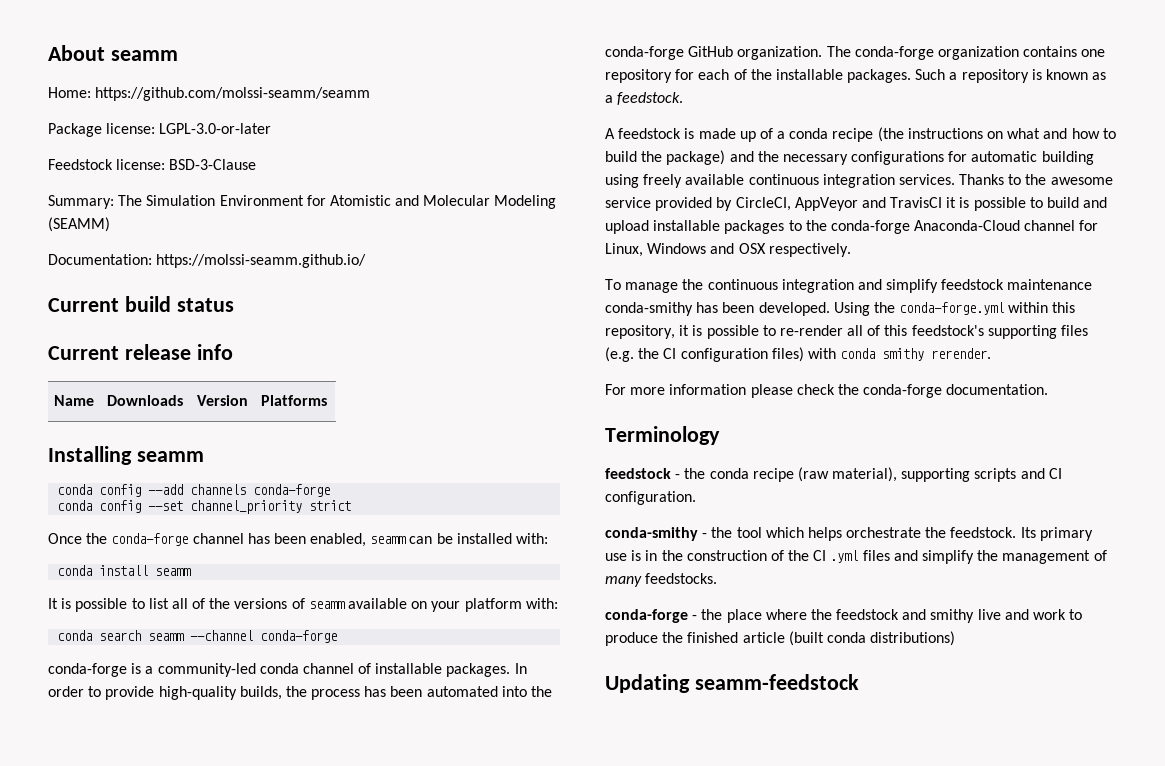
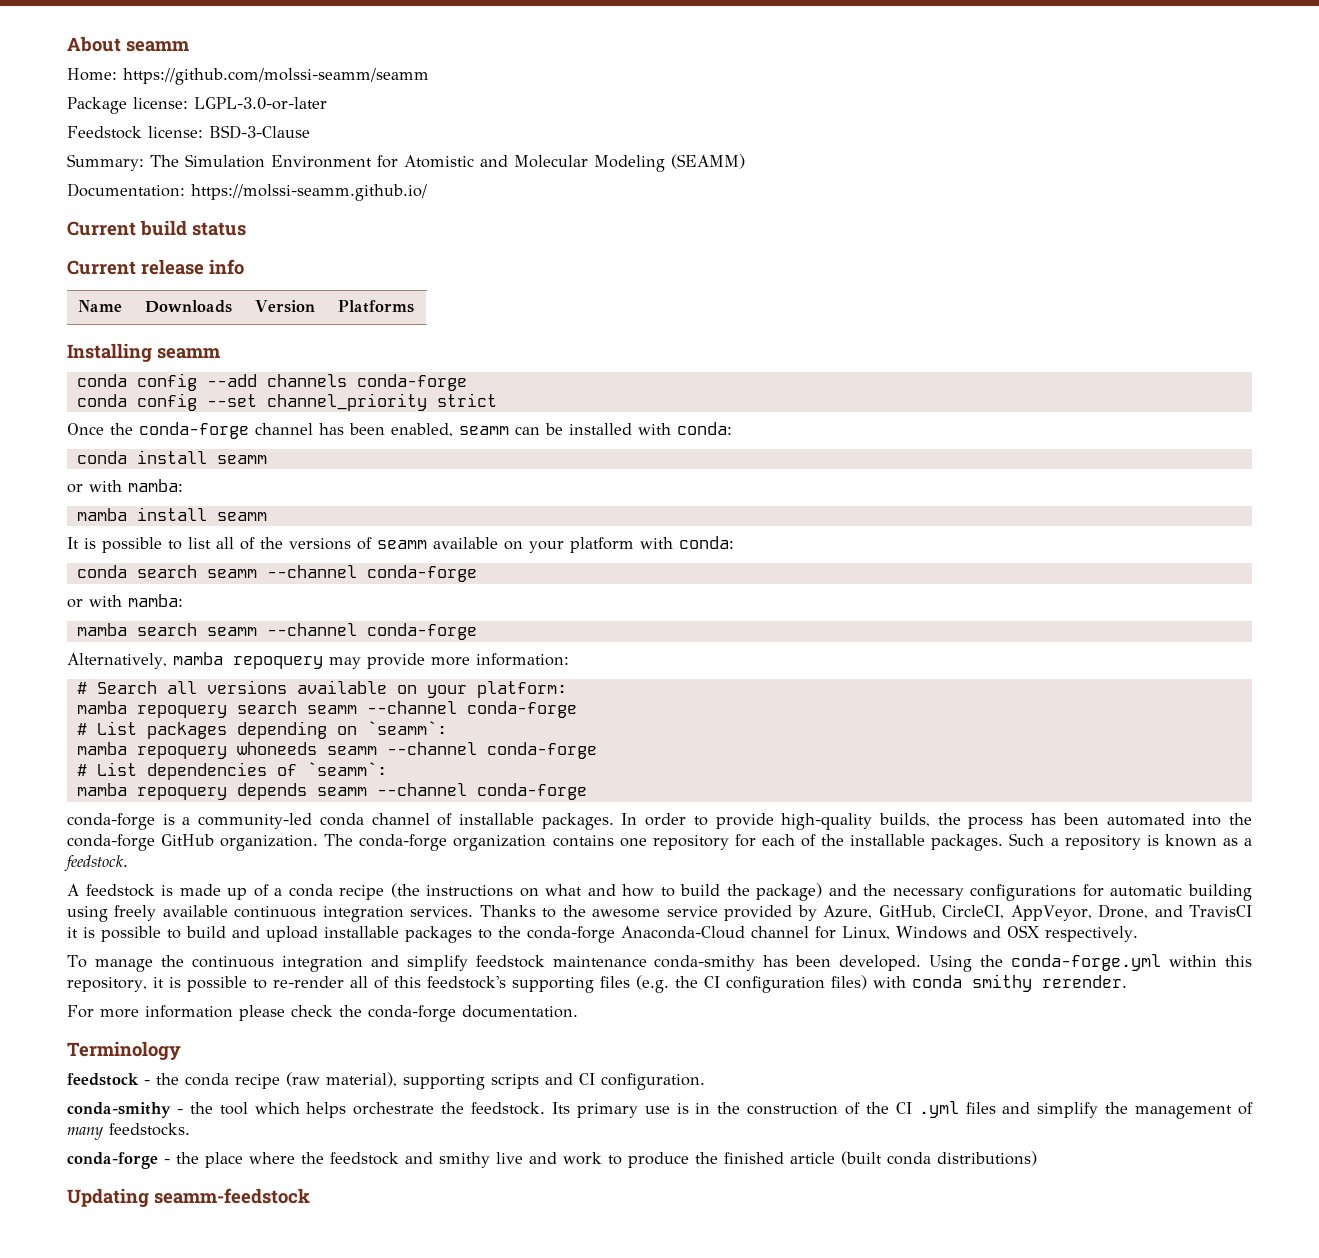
- Once the conda-forge channel has been enabled, seamm can be installed with:
+ Once the conda-forge channel has been enabled, seamm can be installed with conda:
  conda install seamm
+ or with mamba:
+ mamba install seamm
- It is possible to list all of the versions of seamm available on your platform with:
+ It is possible to list all of the versions of seamm available on your platform with conda:
  conda search seamm --channel conda-forge
+ or with mamba:
+ mamba search seamm --channel conda-forge
+ Alternatively, mamba repoquery may provide more information:
+ # Search all versions available on your platform:
+ mamba repoquery search seamm --channel conda-forge
+ # List packages depending on `seamm`:
+ mamba repoquery whoneeds seamm --channel conda-forge
+ # List dependencies of `seamm`:
+ mamba repoquery depends seamm --channel conda-forge
- Thanks to the awesome service provided by CircleCI, AppVeyor and TravisCI it is possible to build and upload installable packages to the conda-forge Anaconda-Cloud channel for Linux, Windows and OSX respectively.
+ Thanks to the awesome service provided by Azure, GitHub, CircleCI, AppVeyor, Drone, and TravisCI it is possible to build and upload installable packages to the conda-forge Anaconda-Cloud channel for Linux, Windows and OSX respectively.

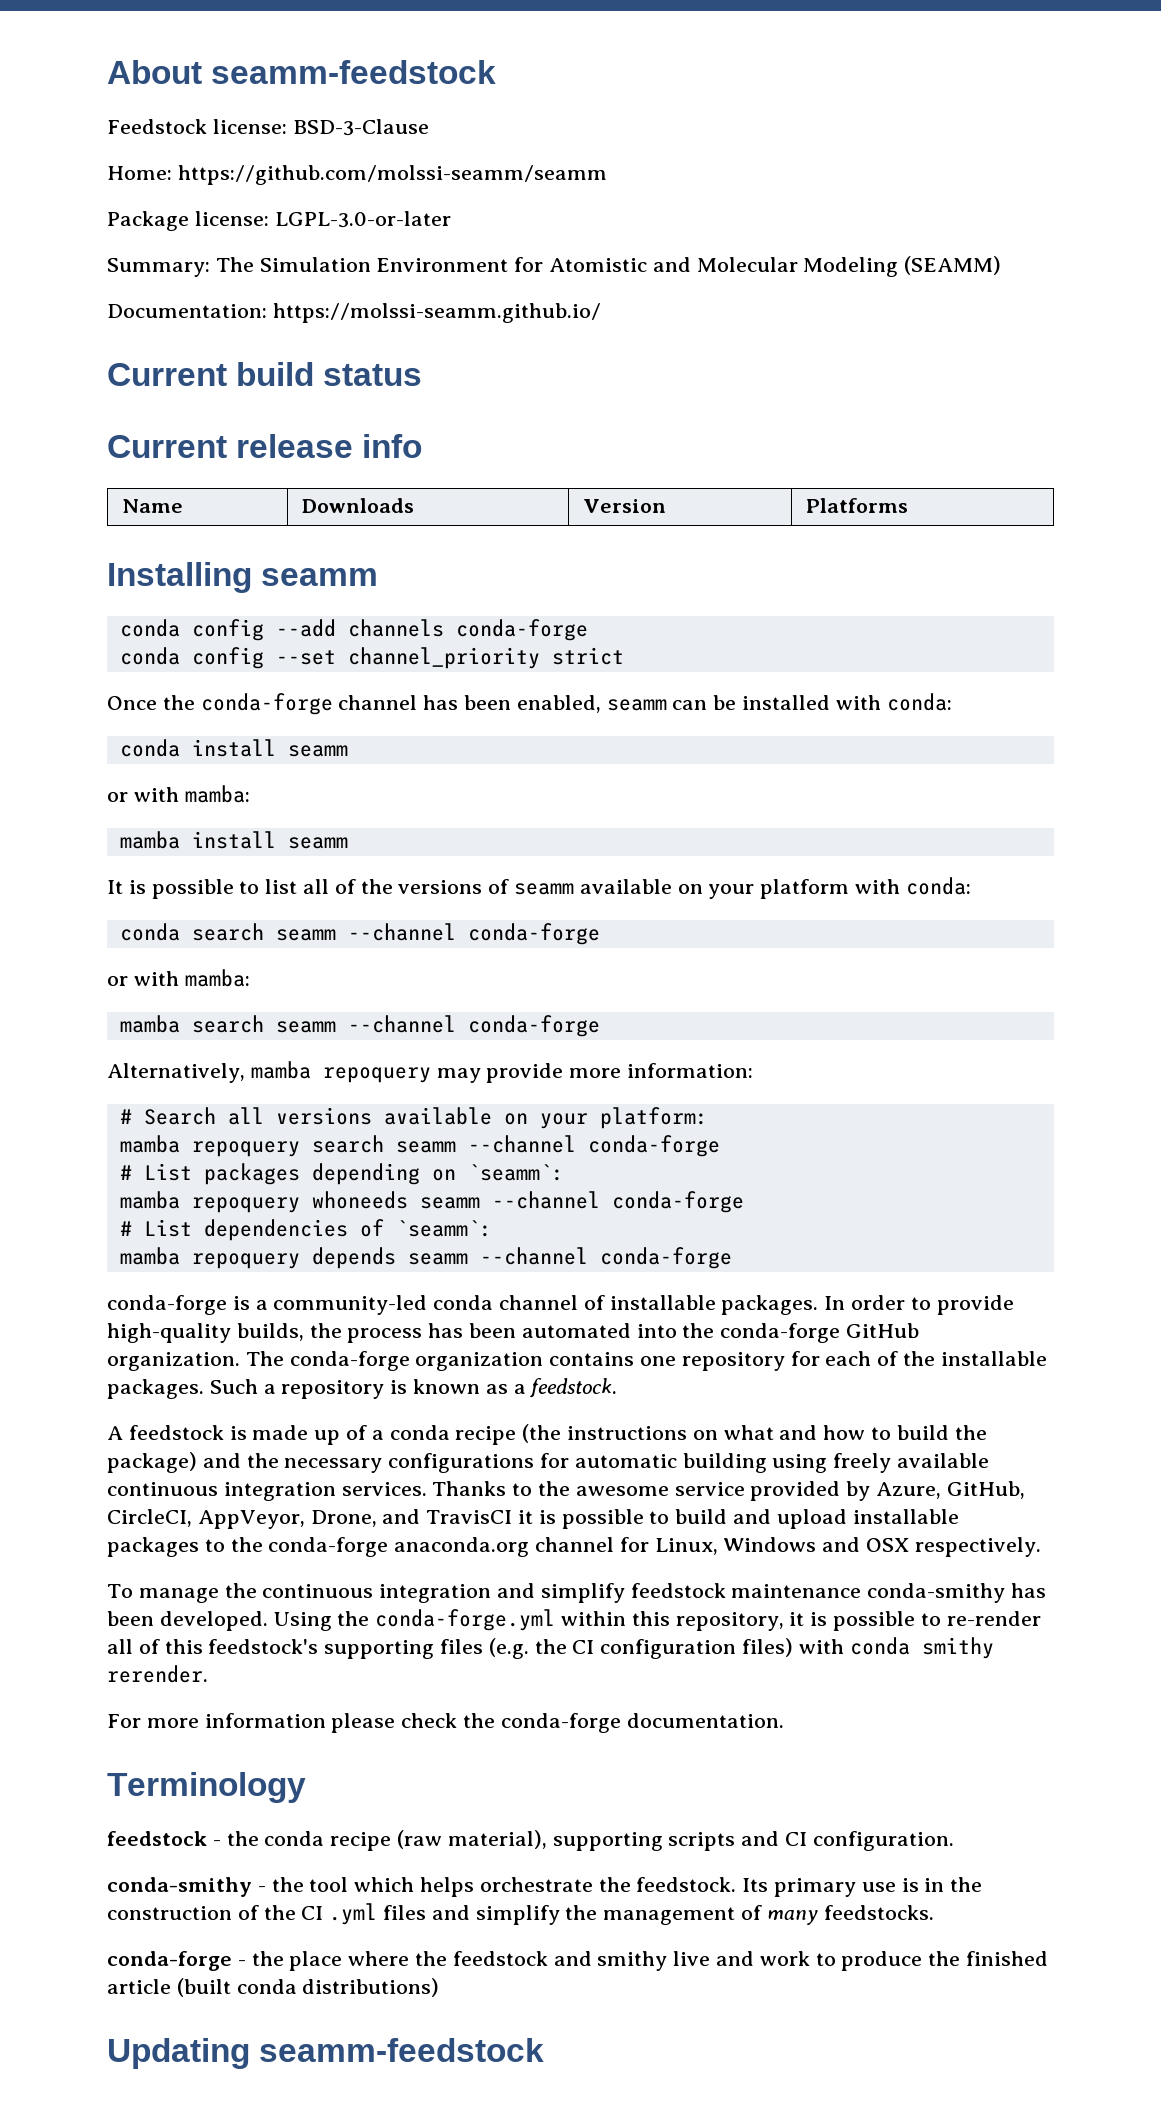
- About seamm
+ About seamm-feedstock
+ Feedstock license: BSD-3-Clause
- Feedstock license: BSD-3-Clause
- Thanks to the awesome service provided by Azure, GitHub, CircleCI, AppVeyor, Drone, and TravisCI it is possible to build and upload installable packages to the conda-forge Anaconda-Cloud channel for Linux, Windows and OSX respectively.
+ Thanks to the awesome service provided by Azure, GitHub, CircleCI, AppVeyor, Drone, and TravisCI it is possible to build and upload installable packages to the conda-forge anaconda.org channel for Linux, Windows and OSX respectively.

